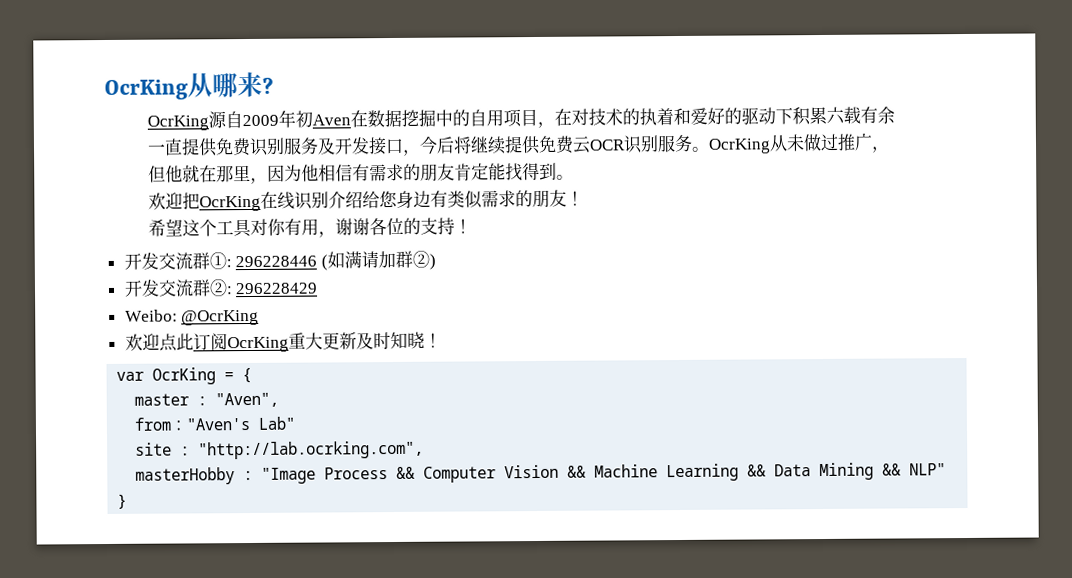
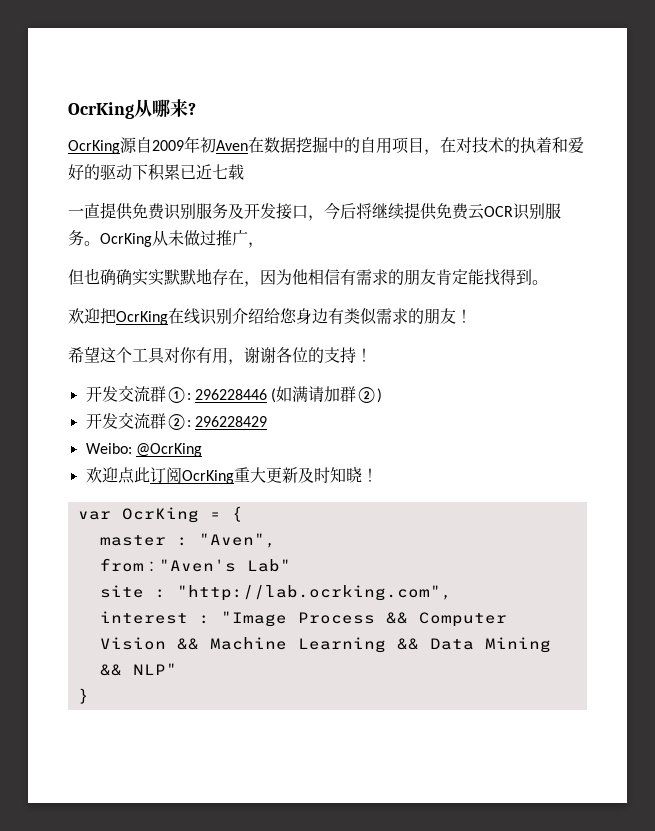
- OcrKing源自2009年初Aven在数据挖掘中的自用项目，在对技术的执着和爱好的驱动下积累六载有余
+ OcrKing源自2009年初Aven在数据挖掘中的自用项目，在对技术的执着和爱好的驱动下积累已近七载
- 但他就在那里，因为他相信有需求的朋友肯定能找得到。
+ 但也确确实实默默地存在，因为他相信有需求的朋友肯定能找得到。
- masterHobby : "Image Process && Computer Vision && Machine Learning && Data Mining && NLP"
+ interest : "Image Process && Computer Vision && Machine Learning && Data Mining && NLP"

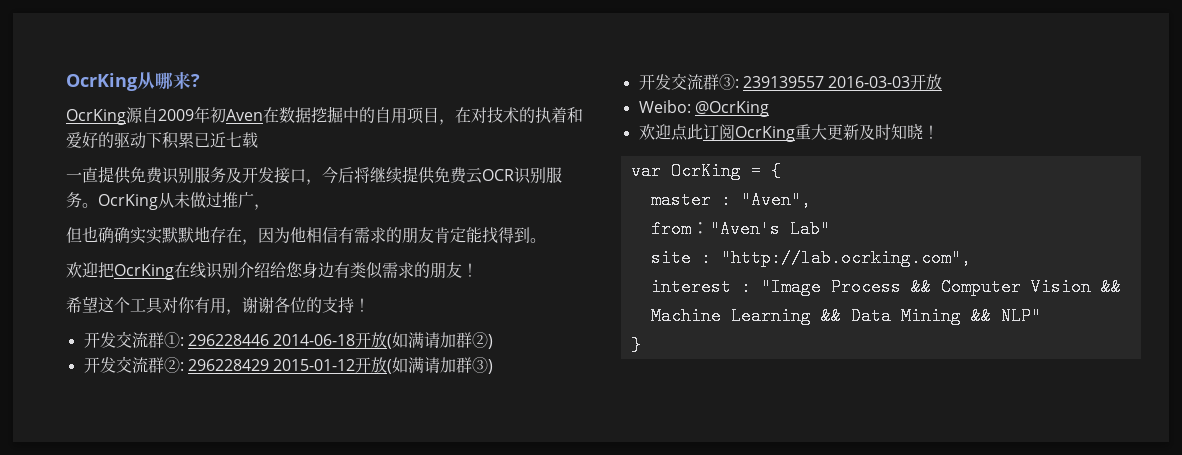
- 开发交流群①: 296228446 (如满请加群②)
+ 开发交流群①: 296228446 2014-06-18开放(如满请加群②)
- 开发交流群②: 296228429
+ 开发交流群②: 296228429 2015-01-12开放(如满请加群③)
+ 开发交流群③: 239139557 2016-03-03开放

